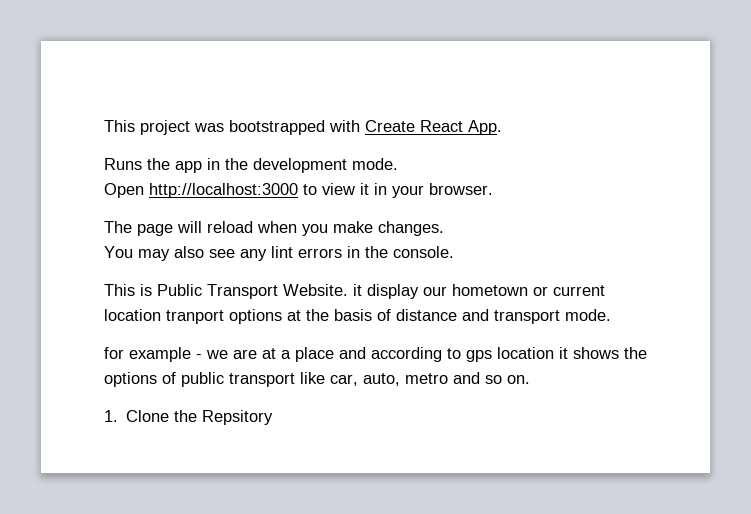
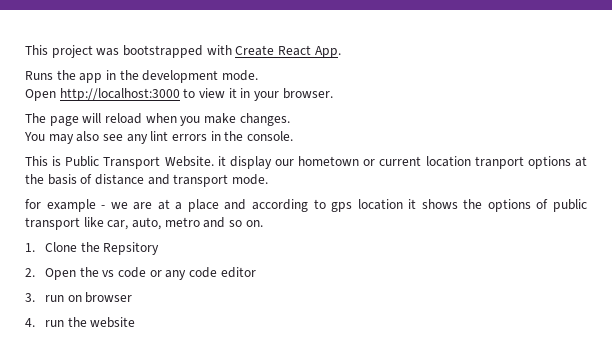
+ 2. Open the vs code or any code editor
+ 3. run on browser
+ 4. run the website

